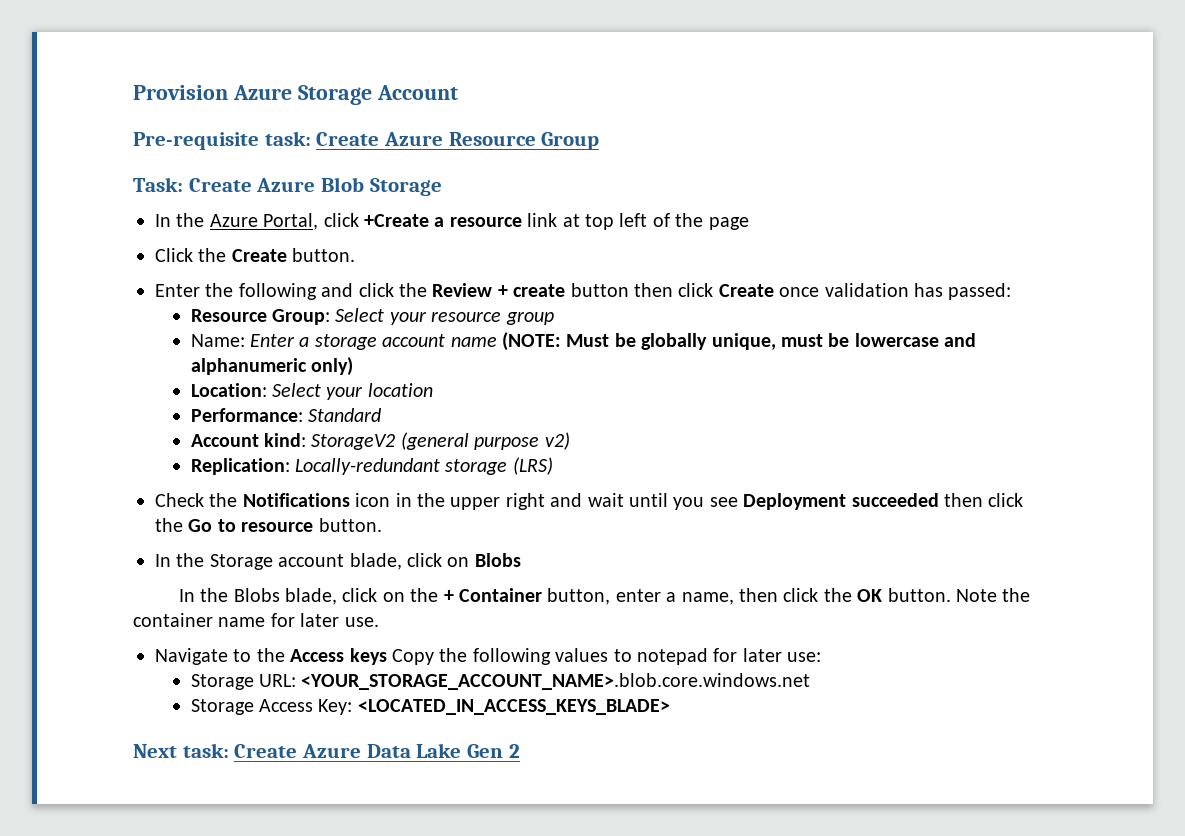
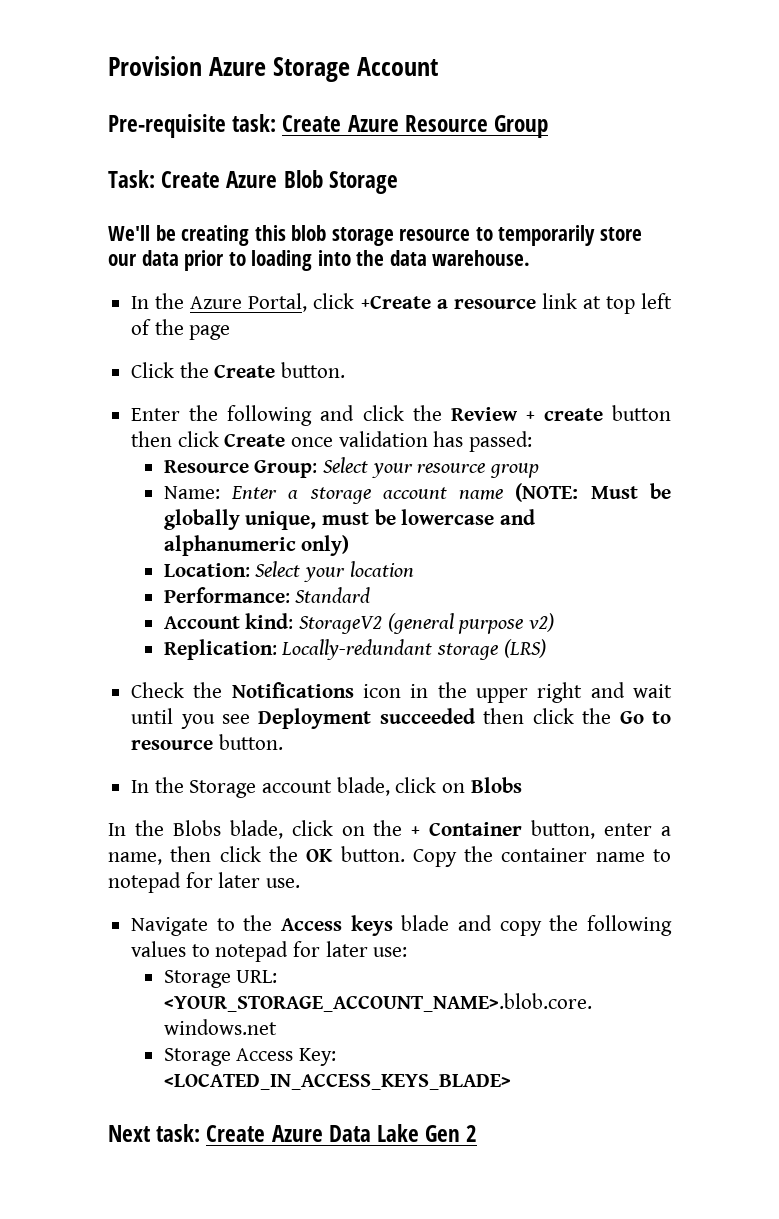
+ We'll be creating this blob storage resource to temporarily store our data prior to loading into the data warehouse.
- Note the container name for later use.
+ Copy the container name to notepad for later use.
- Navigate to the Access keys Copy the following values to notepad for later use:
+ Navigate to the Access keys blade and copy the following values to notepad for later use:

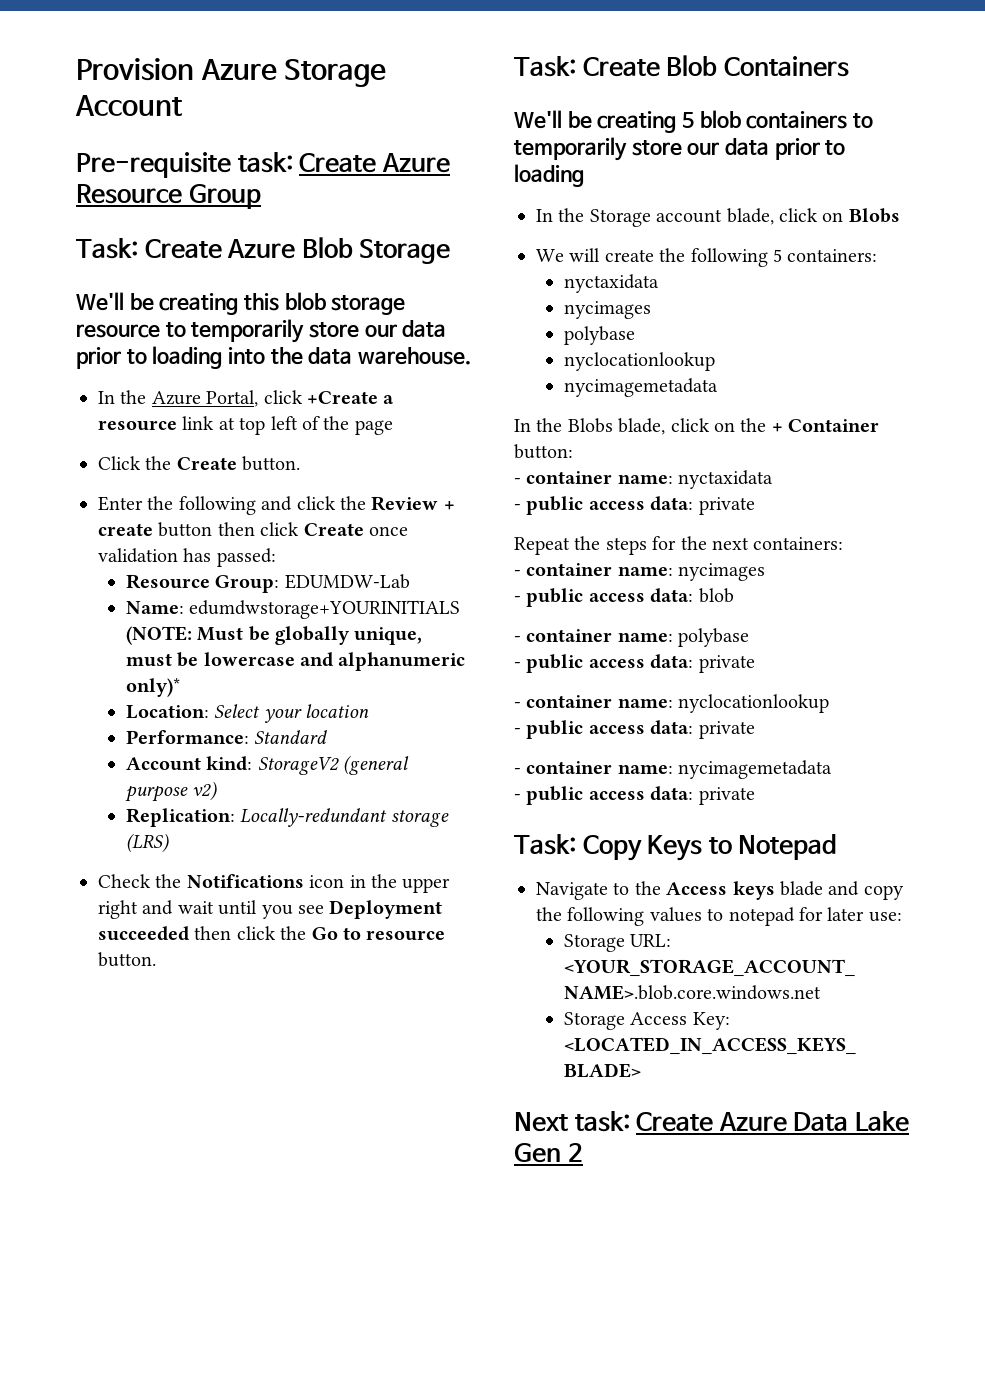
- Resource Group: Select your resource group
- Name: Enter a storage account name (NOTE: Must be globally unique, must be lowercase and alphanumeric only)
+ Resource Group: EDUMDW-Lab
+ Name: edumdwstorage+YOURINITIALS (NOTE: Must be globally unique, must be lowercase and alphanumeric only)*
+ Task: Create Blob Containers
+ We'll be creating 5 blob containers to temporarily store our data prior to loading
+ We will create the following 5 containers:
+ nyctaxidata
+ nycimages
+ polybase
+ nyclocationlookup
+ nycimagemetadata
- In the Blobs blade, click on the + Container button, enter a name, then click the OK button. Copy the container name to notepad for later use.
+ In the Blobs blade, click on the + Container button:
+ - container name: nyctaxidata
+ - public access data: private
+ Repeat the steps for the next containers:
+ - container name: nycimages
+ - public access data: blob
+ - container name: polybase
+ - public access data: private
+ - container name: nyclocationlookup
+ - public access data: private
+ - container name: nycimagemetadata
+ - public access data: private
+ Task: Copy Keys to Notepad

